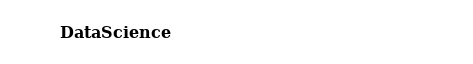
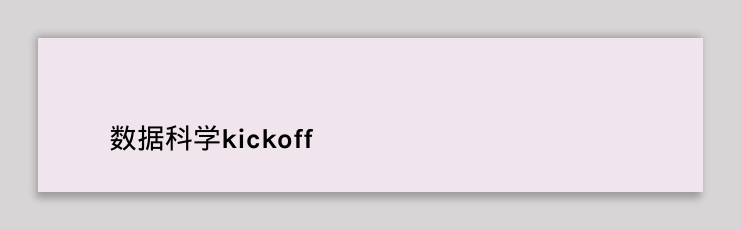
- DataScience
+ 数据科学kickoff

